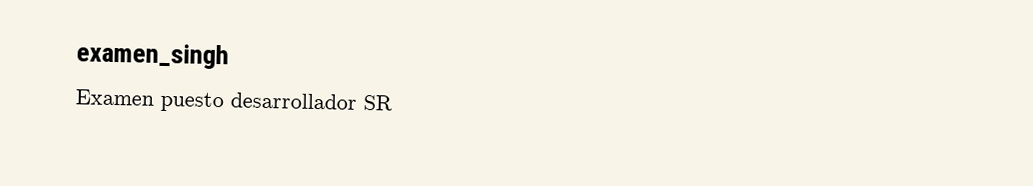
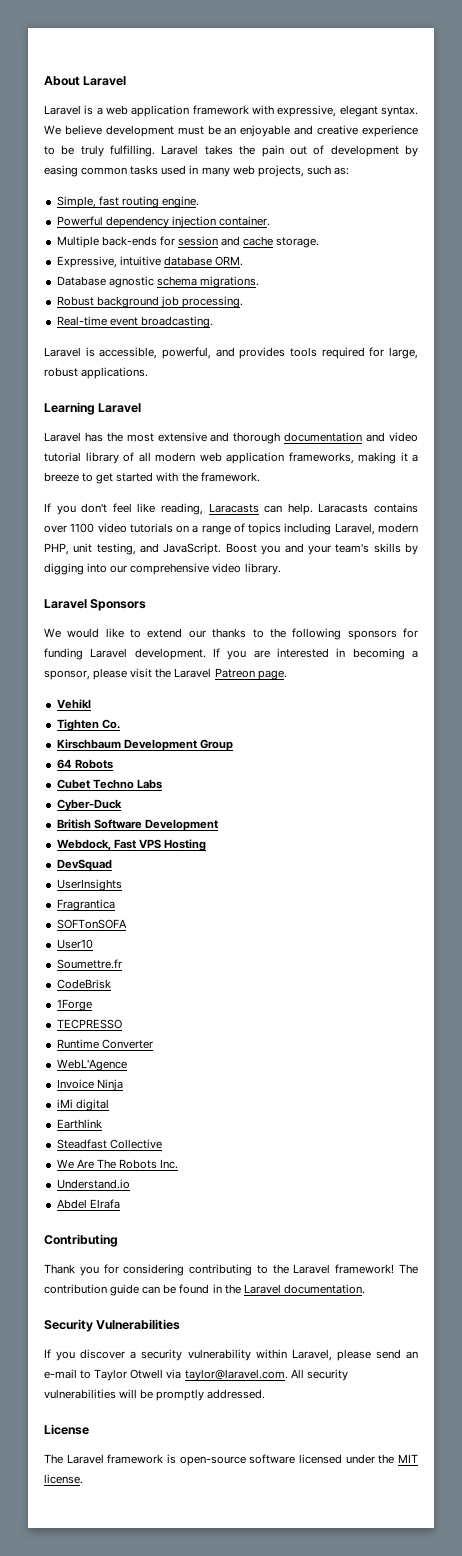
- examen_singh
- Examen puesto desarrollador SR
+ About Laravel
+ Laravel is a web application framework with expressive, elegant syntax. We believe development must be an enjoyable and creative experience to be truly fulfilling. Laravel takes the pain out of development by easing common tasks used in many web projects, such as:
+ Simple, fast routing engine.
+ Powerful dependency injection container.
+ Multiple back-ends for session and cache storage.
+ Expressive, intuitive database ORM.
+ Database agnostic schema migrations.
+ Robust background job processing.
+ Real-time event broadcasting.
+ Laravel is accessible, powerful, and provides tools required for large, robust applications.
+ Learning Laravel
+ Laravel has the most extensive and thorough documentation and video tutorial library of all modern web application frameworks, making it a breeze to get started with the framework.
+ If you don't feel like reading, Laracasts can help. Laracasts contains over 1100 video tutorials on a range of topics including Laravel, modern PHP, unit testing, and JavaScript. Boost you and your team's skills by digging into our comprehensive video library.
+ Laravel Sponsors
+ We would like to extend our thanks to the following sponsors for funding Laravel development. If you are interested in becoming a sponsor, please visit the Laravel Patreon page.
+ Vehikl
+ Tighten Co.
+ Kirschbaum Development Group
+ 64 Robots
+ Cubet Techno Labs
+ Cyber-Duck
+ British Software Development
+ Webdock, Fast VPS Hosting
+ DevSquad
+ UserInsights
+ Fragrantica
+ SOFTonSOFA
+ User10
+ Soumettre.fr
+ CodeBrisk
+ 1Forge
+ TECPRESSO
+ Runtime Converter
+ WebL'Agence
+ Invoice Ninja
+ iMi digital
+ Earthlink
+ Steadfast Collective
+ We Are The Robots Inc.
+ Understand.io
+ Abdel Elrafa
+ Contributing
+ Thank you for considering contributing to the Laravel framework! The contribution guide can be found in the Laravel documentation.
+ Security Vulnerabilities
+ If you discover a security vulnerability within Laravel, please send an e-mail to Taylor Otwell via taylor@laravel.com. All security vulnerabilities will be promptly addressed.
+ License
+ The Laravel framework is open-source software licensed under the MIT license.

